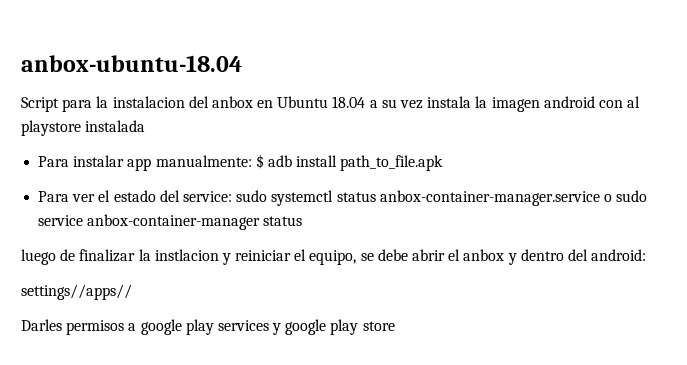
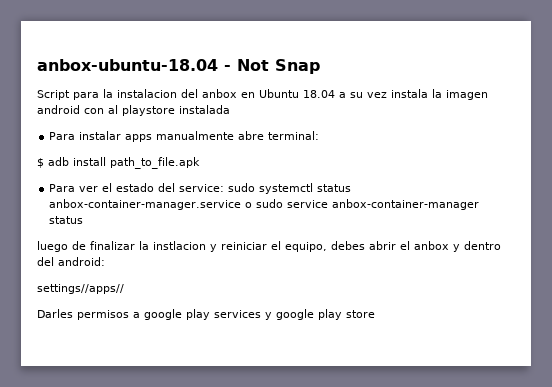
- anbox-ubuntu-18.04
+ anbox-ubuntu-18.04 - Not Snap
- Para instalar app manualmente: $ adb install path_to_file.apk
+ Para instalar apps manualmente abre terminal:
+ $ adb install path_to_file.apk
- luego de finalizar la instlacion y reiniciar el equipo, se debe abrir el anbox y dentro del android:
+ luego de finalizar la instlacion y reiniciar el equipo, debes abrir el anbox y dentro del android:

